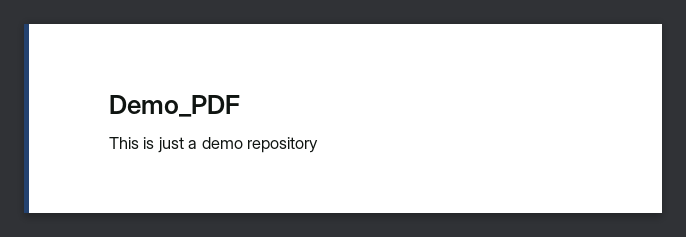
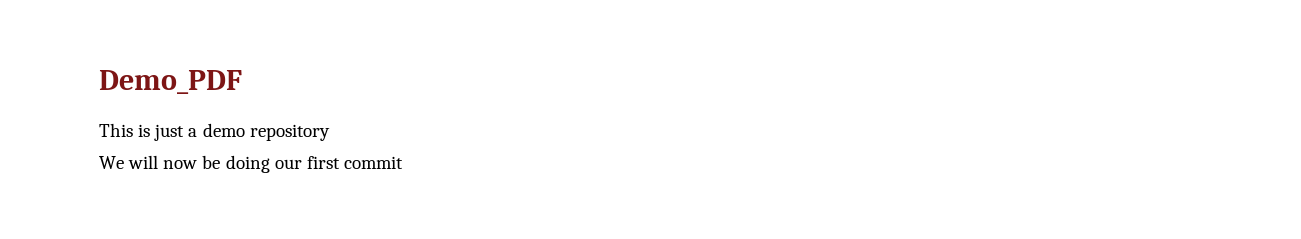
+ We will now be doing our first commit

